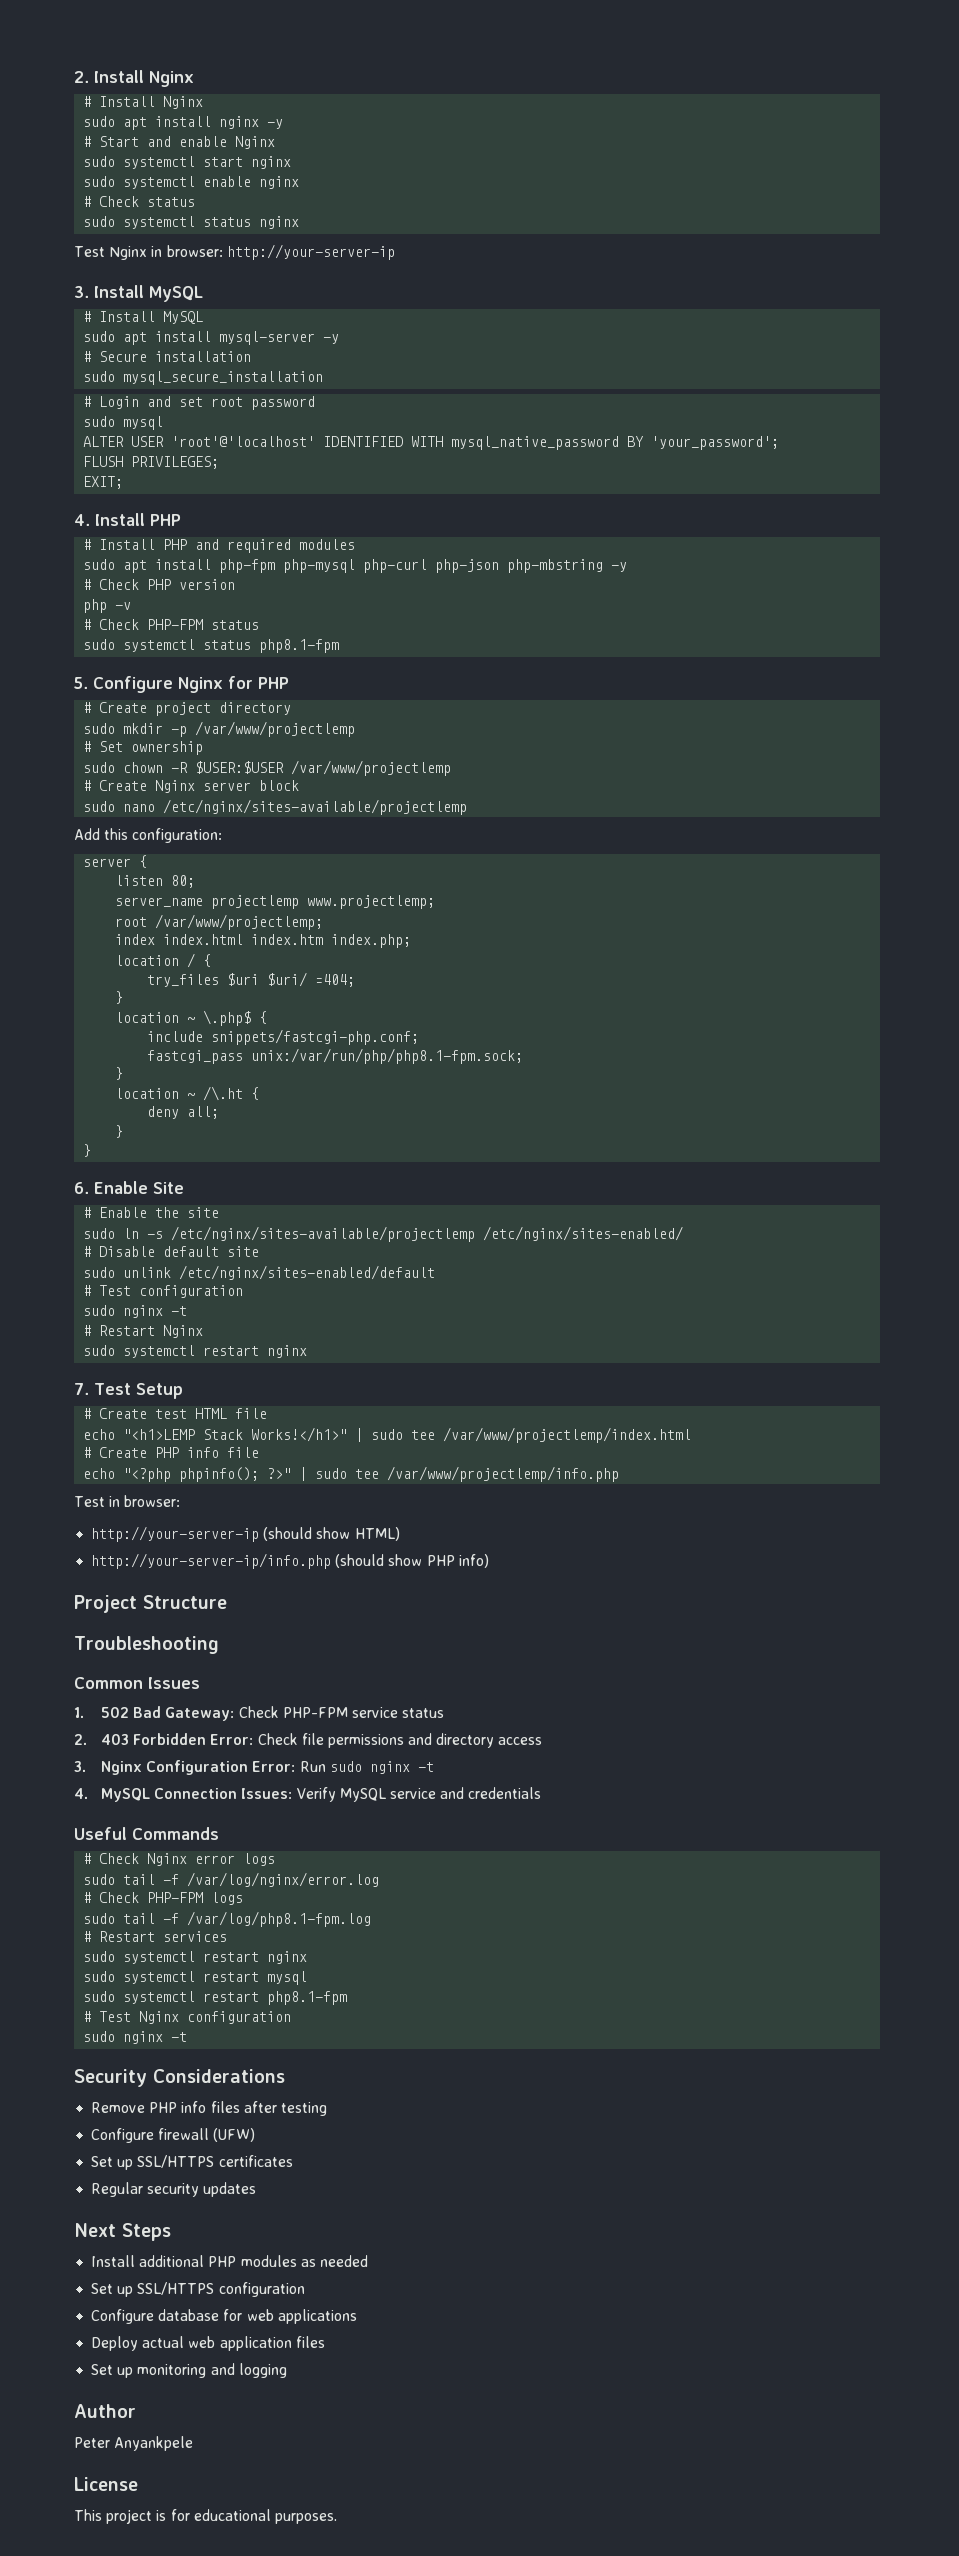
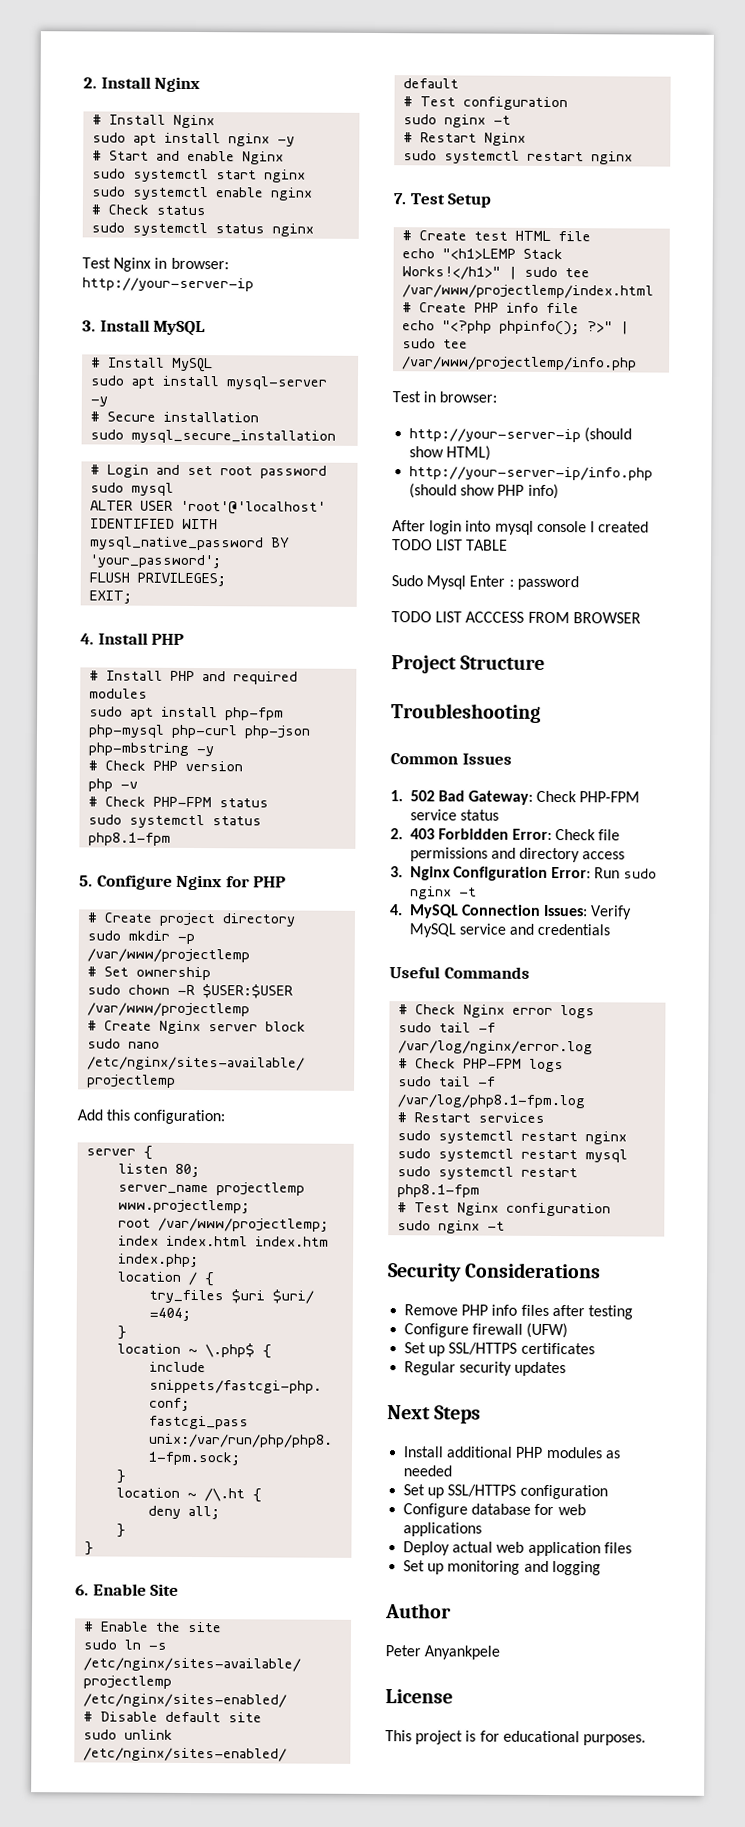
+ After login into mysql console I created TODO LIST TABLE
+ Sudo Mysql Enter : password
+ TODO LIST ACCCESS FROM BROWSER

